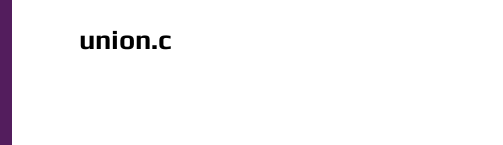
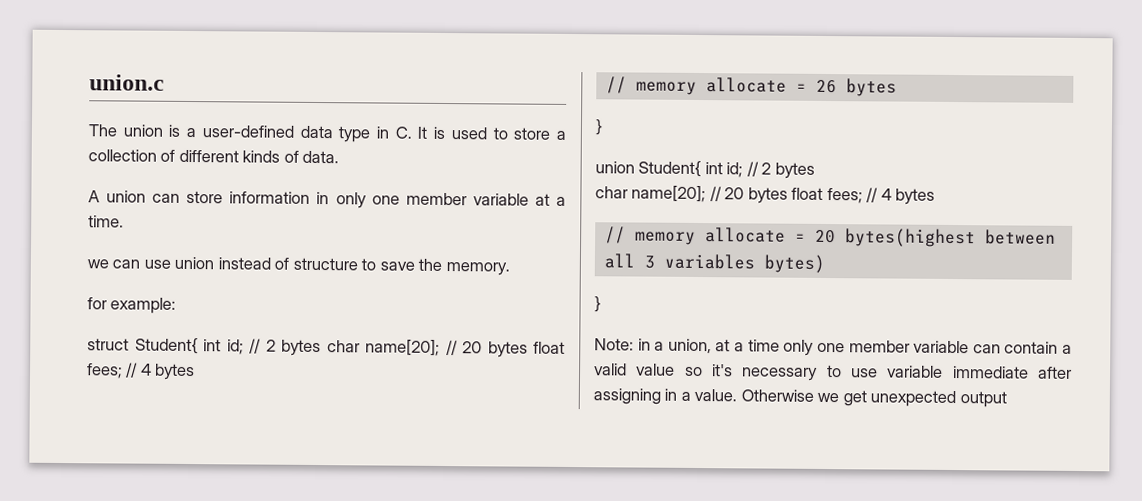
+ The union is a user-defined data type in C. It is used to store a collection of different kinds of data.
+ A union can store information in only one member variable at a time.
+ we can use union instead of structure to save the memory.
+ for example:
+ struct Student{ int id; // 2 bytes char name[20]; // 20 bytes float fees; // 4 bytes
+ // memory allocate = 26 bytes
+ }
+ union Student{ int id; // 2 bytes
+ char name[20]; // 20 bytes float fees; // 4 bytes
+ // memory allocate = 20 bytes(highest between all 3 variables bytes)
+ }
+ Note: in a union, at a time only one member variable can contain a valid value so it's necessary to use variable immediate after assigning in a value. Otherwise we get unexpected output

